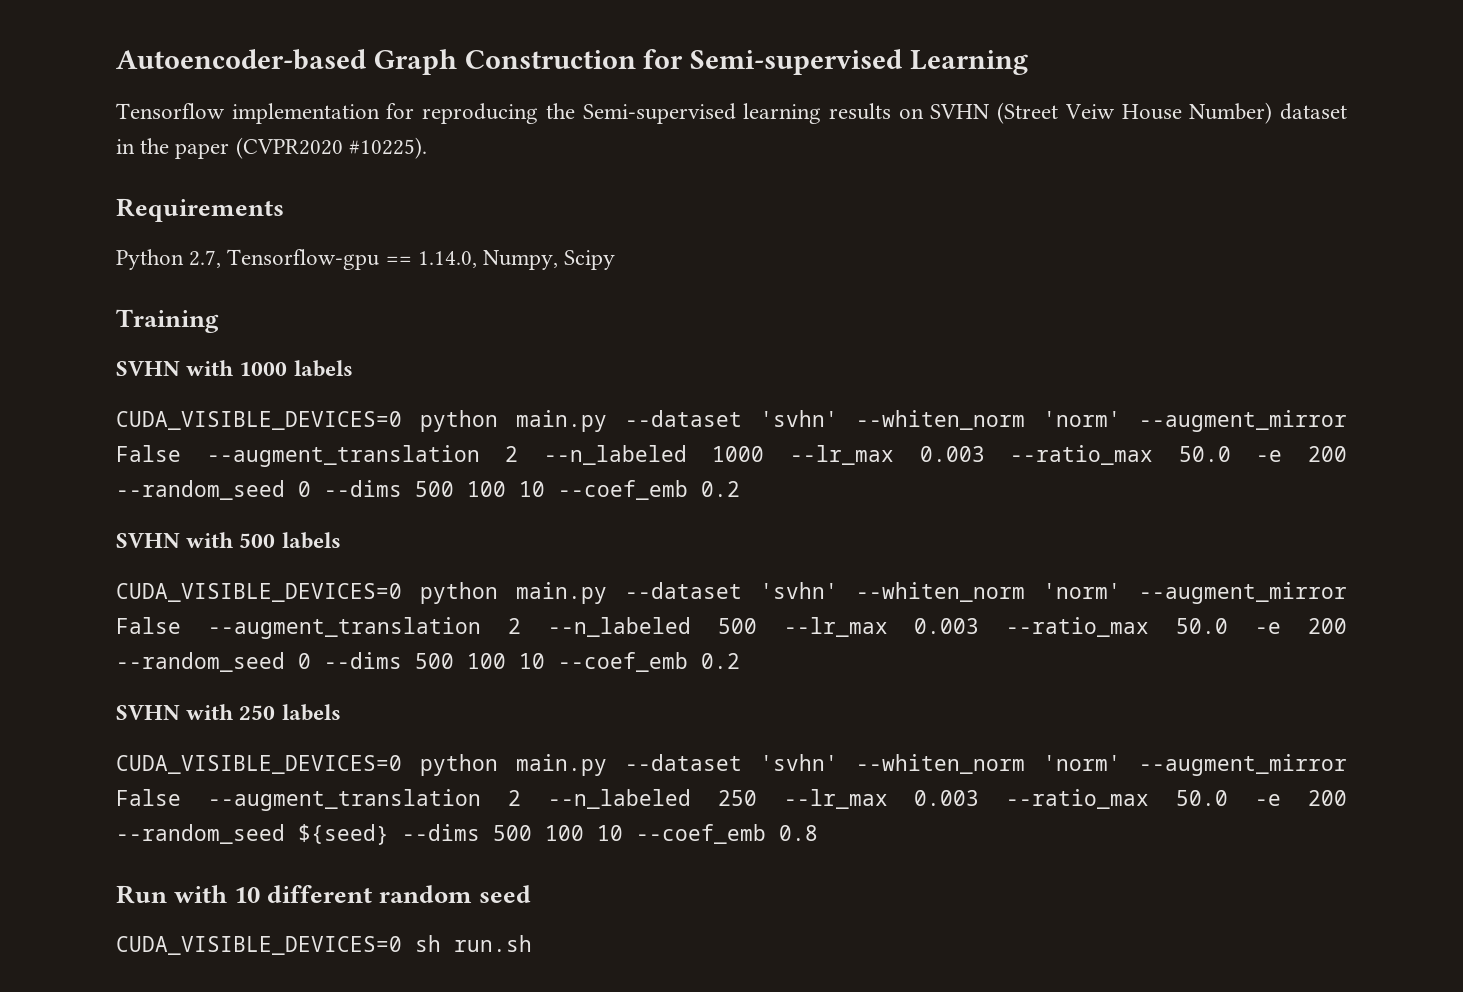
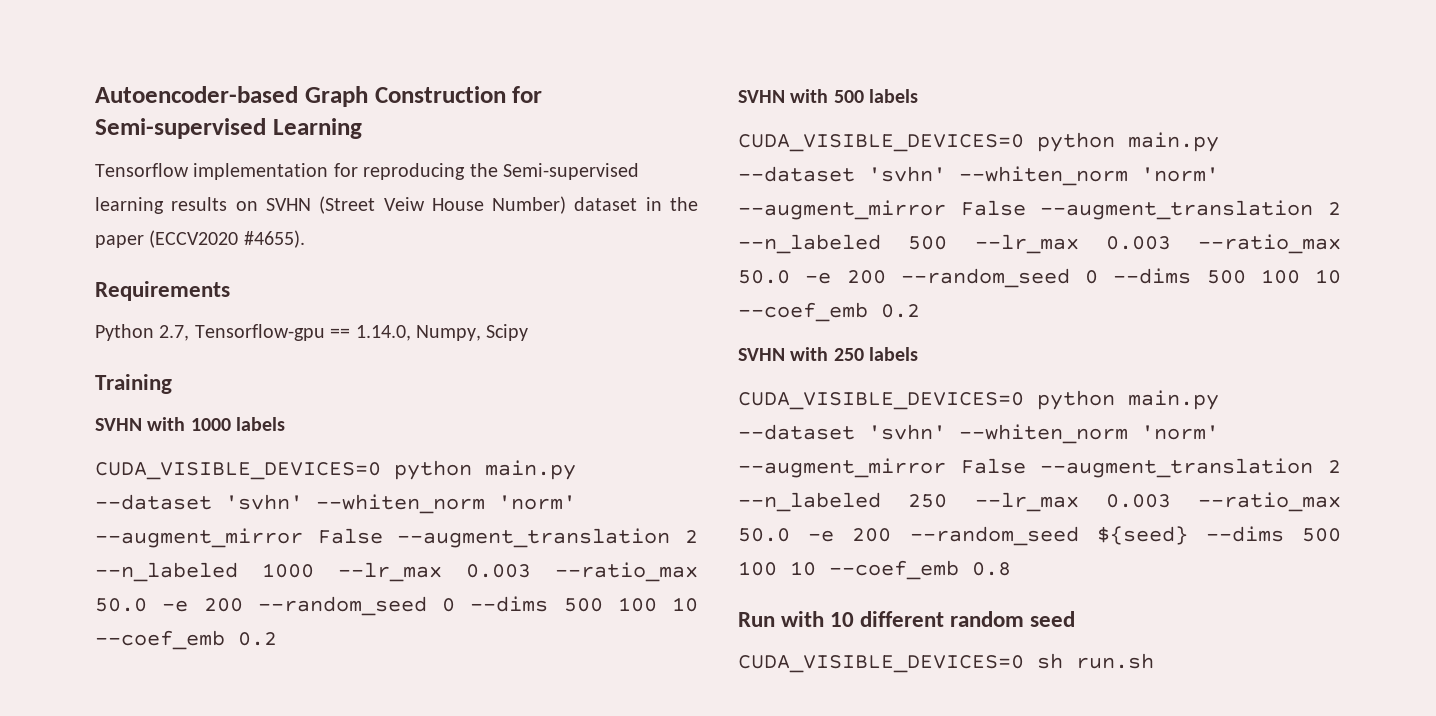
- Tensorflow implementation for reproducing the Semi-supervised learning results on SVHN (Street Veiw House Number) dataset in the paper (CVPR2020 #10225).
+ Tensorflow implementation for reproducing the Semi-supervised learning results on SVHN (Street Veiw House Number) dataset in the paper (ECCV2020 #4655).

